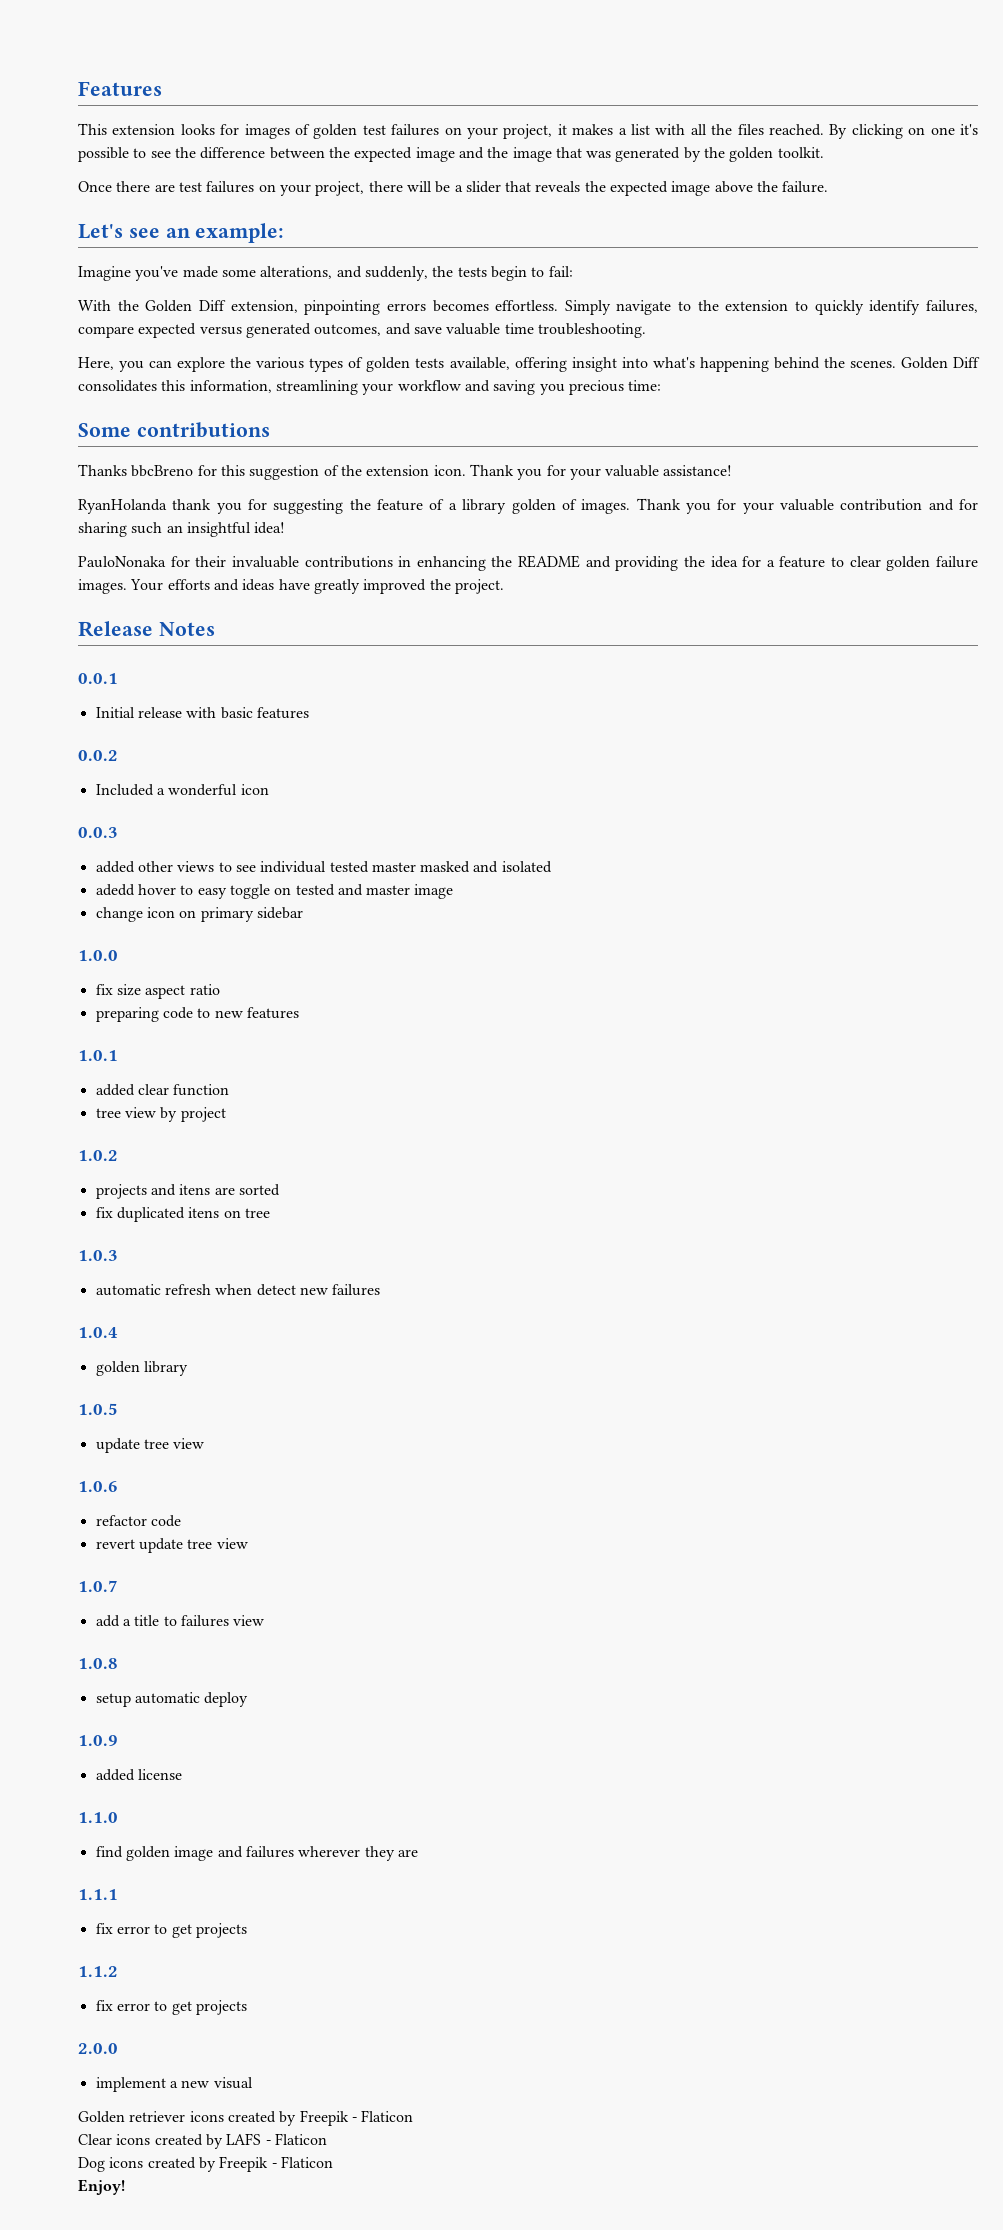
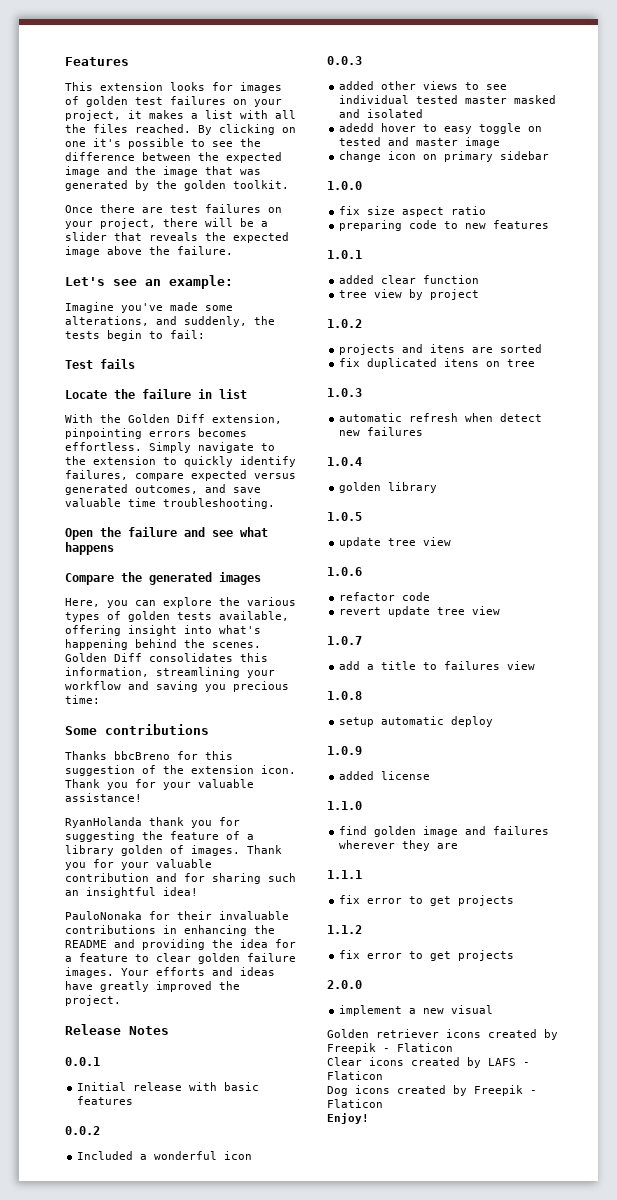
+ Test fails
+ Locate the failure in list
+ Open the failure and see what happens
+ Compare the generated images

